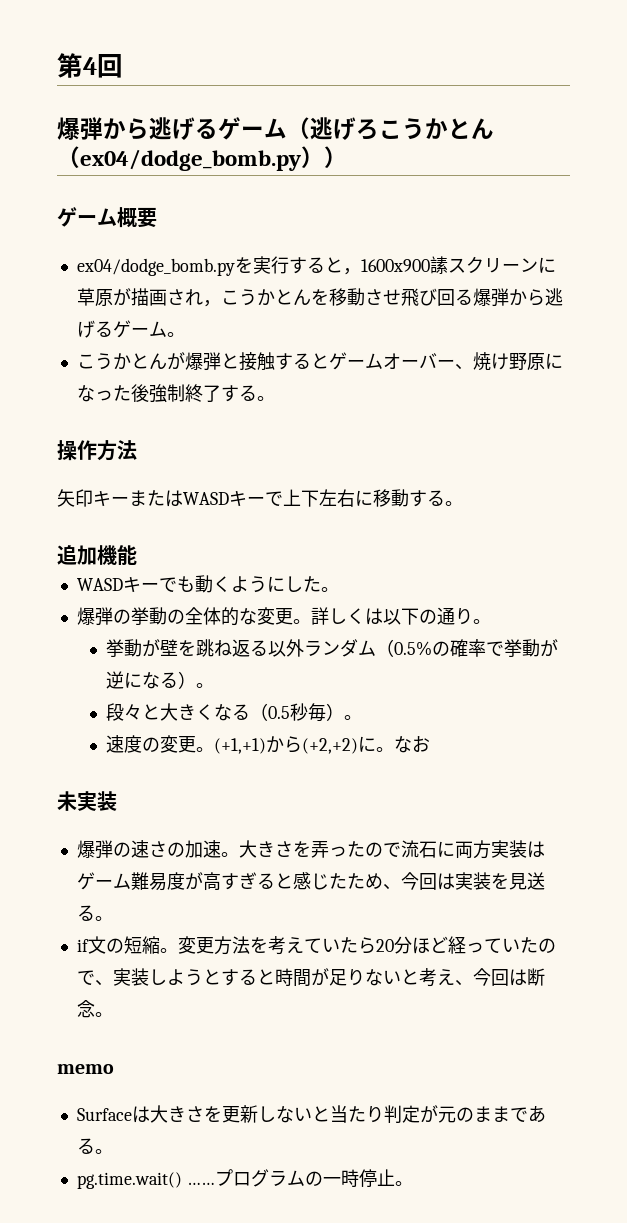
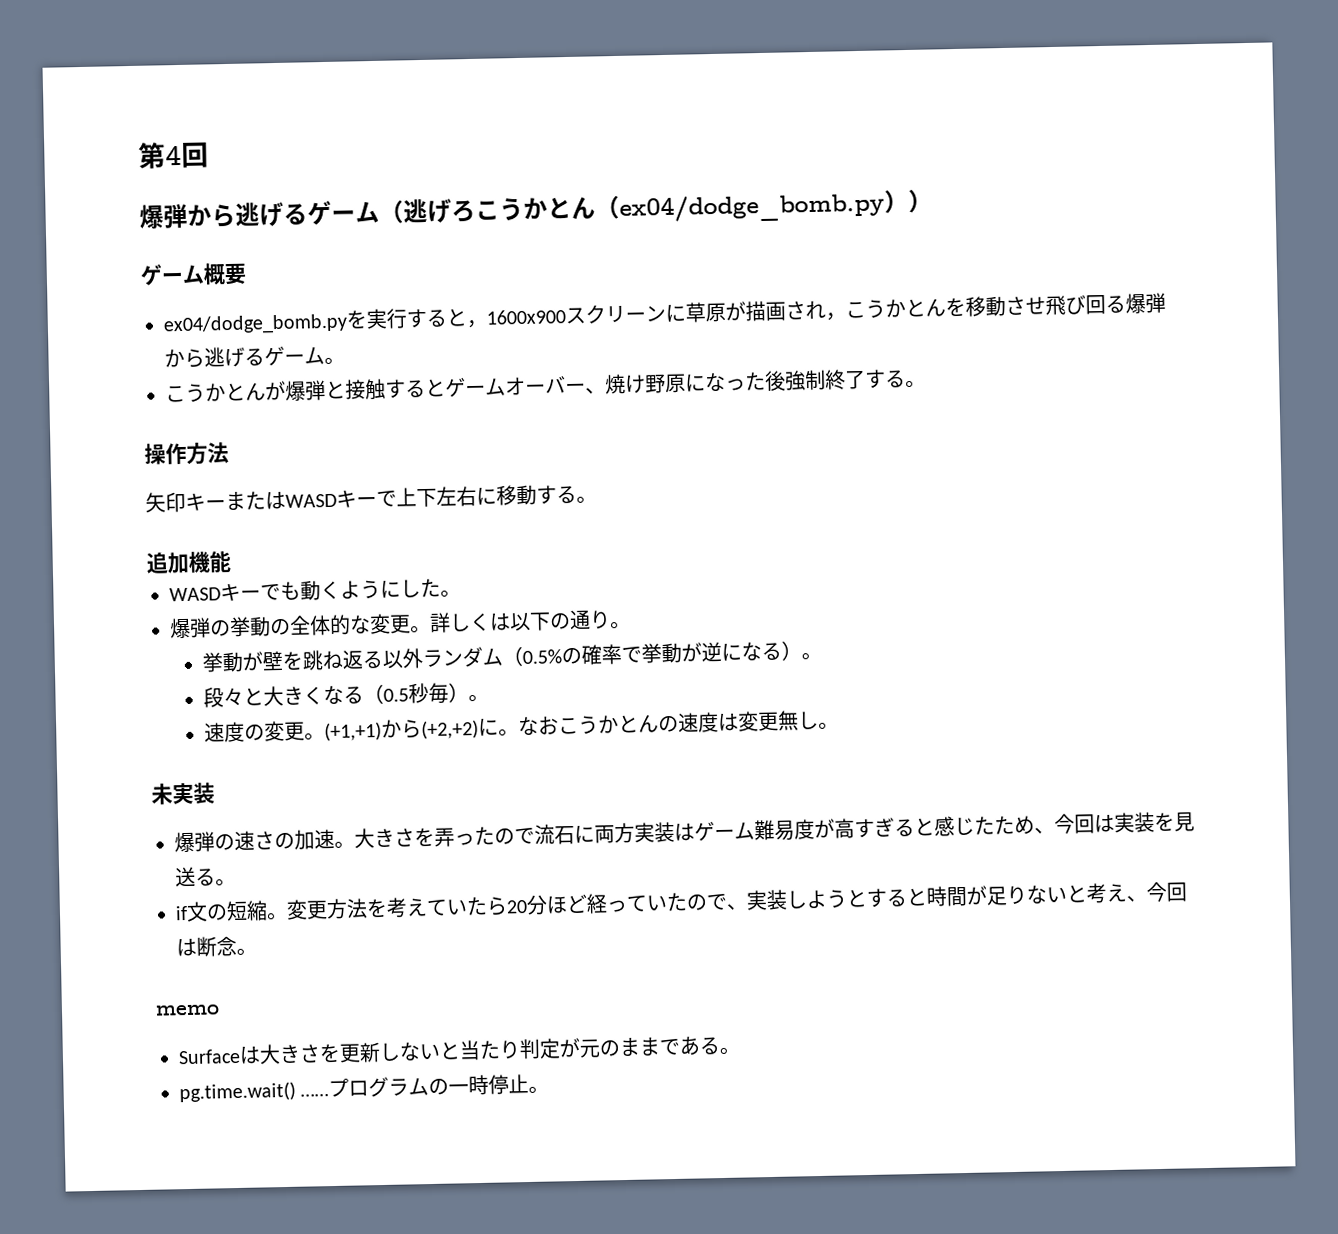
- ex04/dodge_bomb.pyを実行すると，1600x900䛾スクリーンに草原が描画され，こうかとんを移動させ飛び回る爆弾から逃げるゲーム。
+ ex04/dodge_bomb.pyを実行すると，1600x900スクリーンに草原が描画され，こうかとんを移動させ飛び回る爆弾から逃げるゲーム。
- なお
+ なおこうかとんの速度は変更無し。

